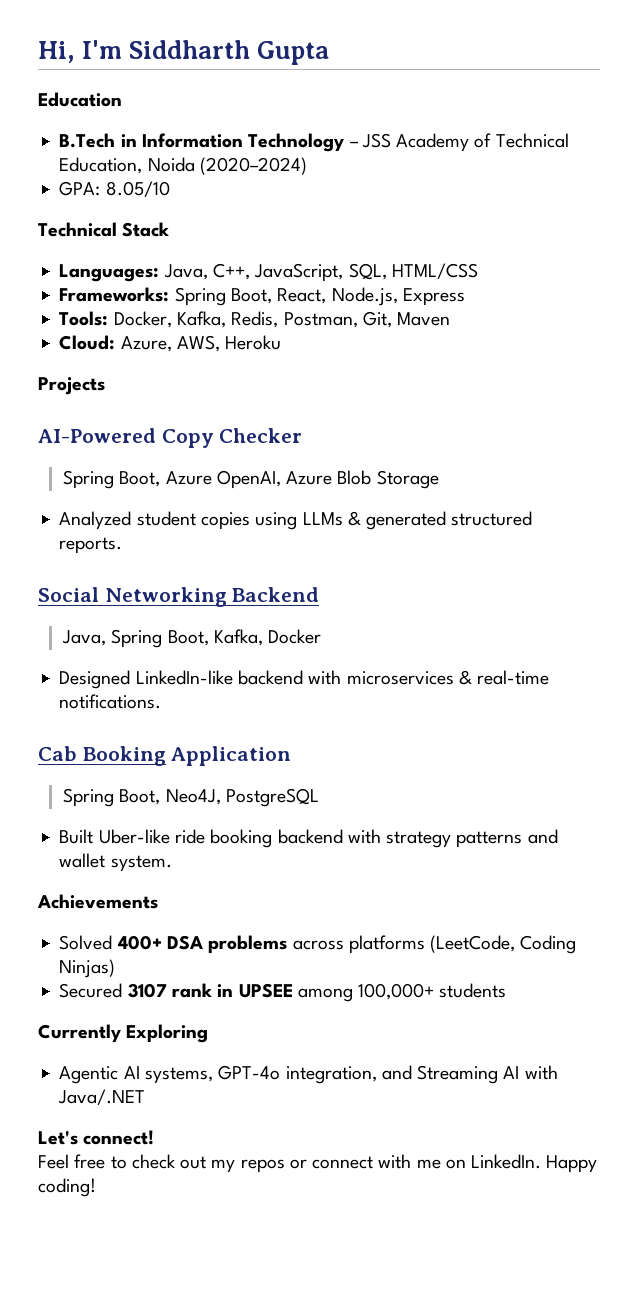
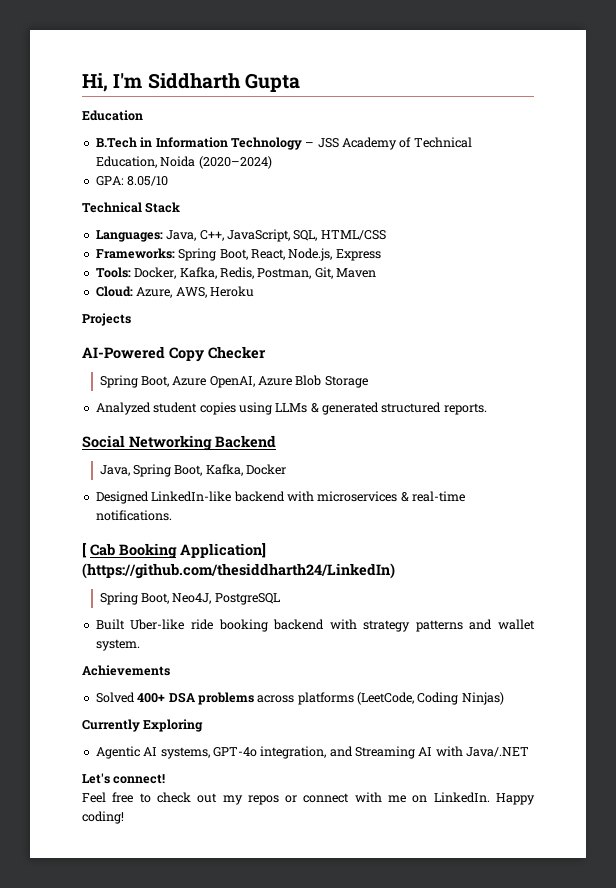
- Cab Booking Application
+ [ Cab Booking Application] (https://github.com/thesiddharth24/LinkedIn)
- Secured 3107 rank in UPSEE among 100,000+ students

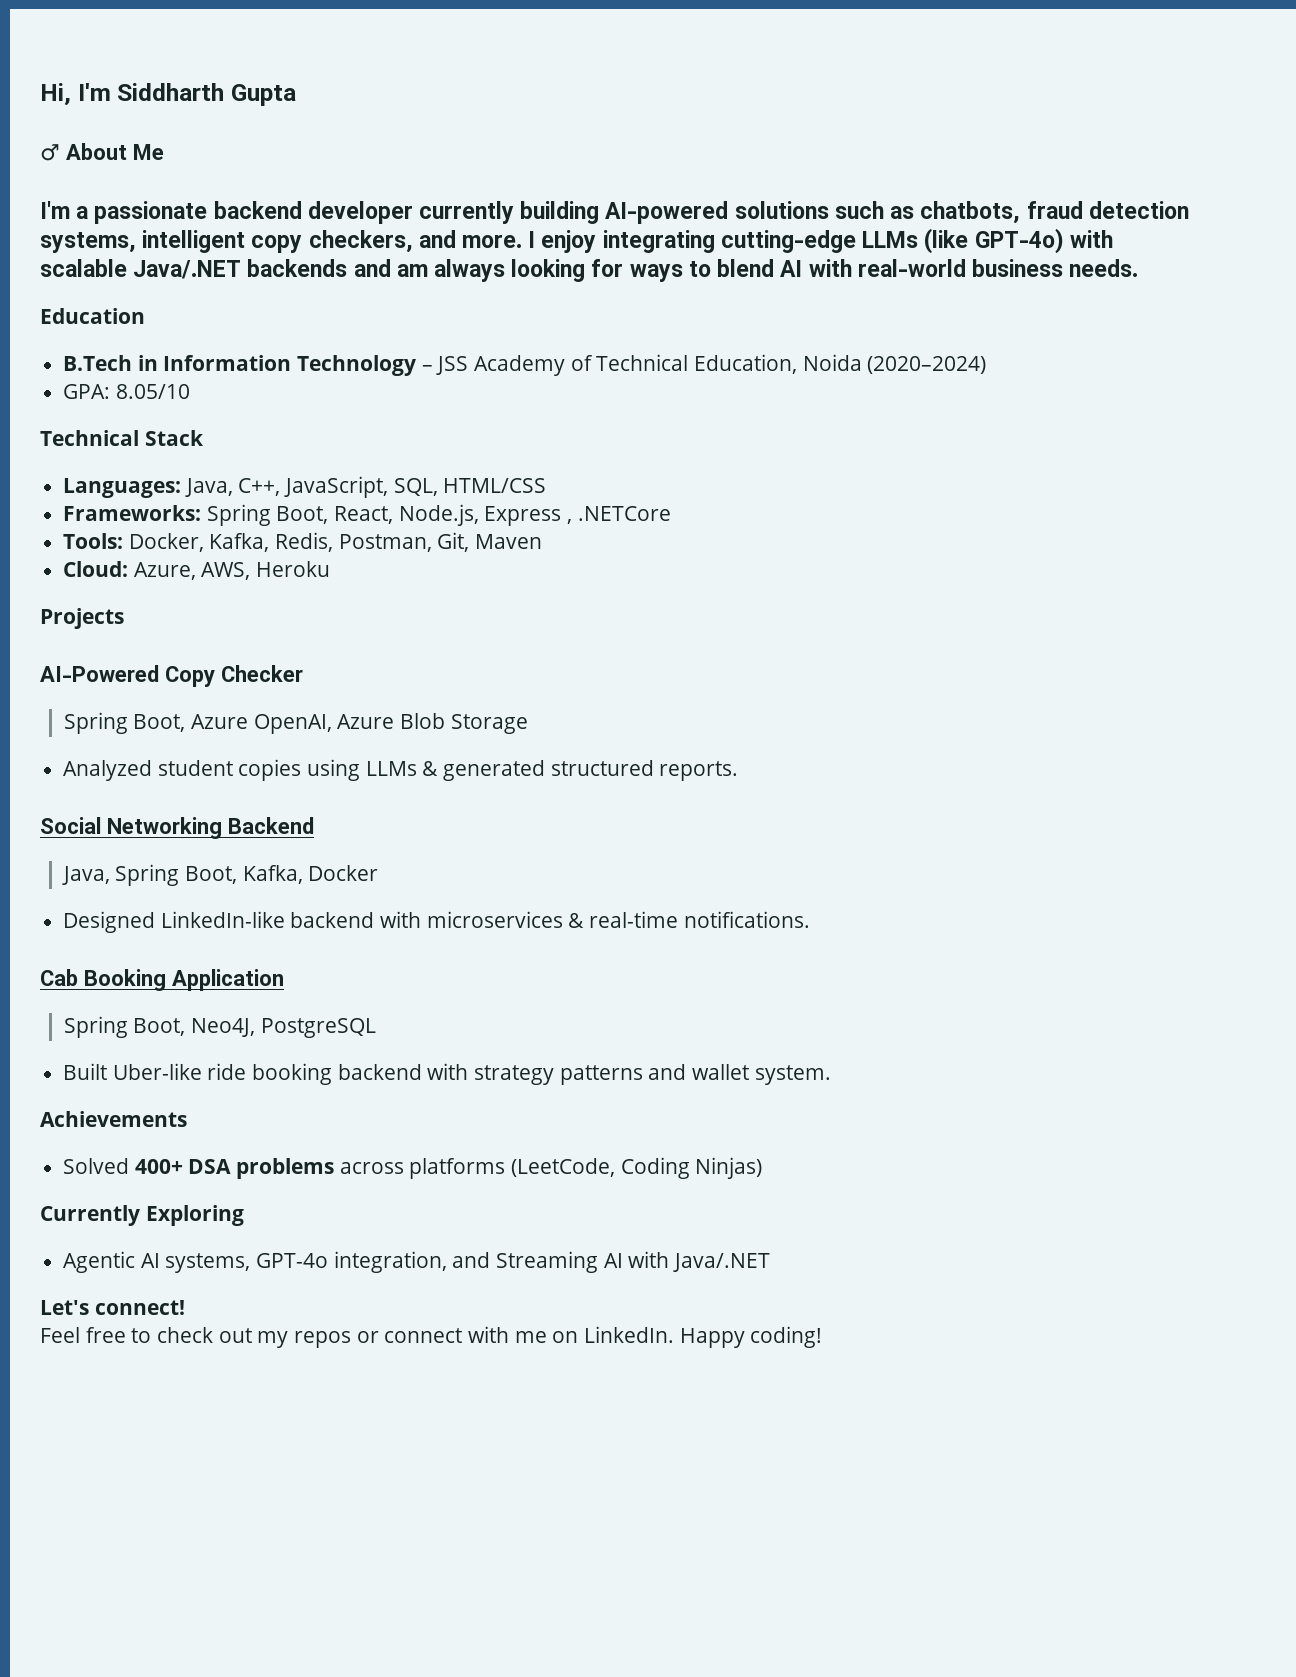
+ ♂ About Me
+ I'm a passionate backend developer currently building AI-powered solutions such as chatbots, fraud detection systems, intelligent copy checkers, and more. I enjoy integrating cutting-edge LLMs (like GPT-4o) with scalable Java/.NET backends and am always looking for ways to blend AI with real-world business needs.
- Frameworks: Spring Boot, React, Node.js, Express
+ Frameworks: Spring Boot, React, Node.js, Express , .NETCore
- [ Cab Booking Application] (https://github.com/thesiddharth24/LinkedIn)
+ Cab Booking Application

